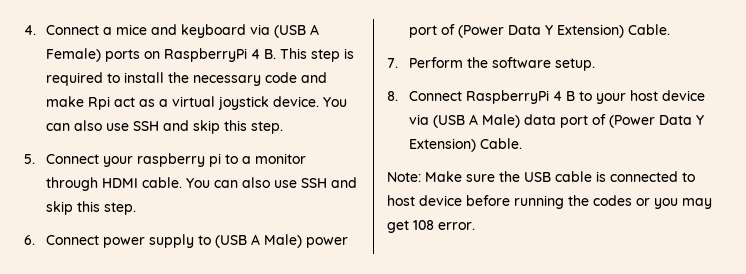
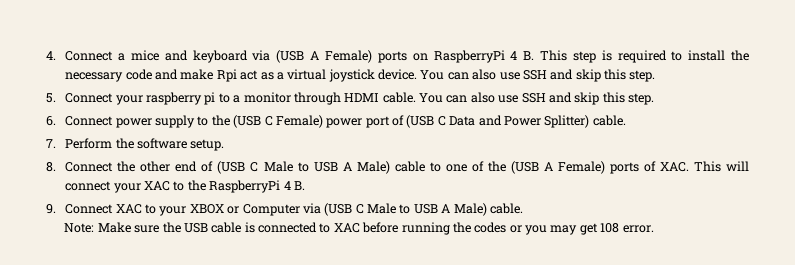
- 6. Connect power supply to (USB A Male) power port of (Power Data Y Extension) Cable.
+ 6. Connect power supply to the (USB C Female) power port of (USB C Data and Power Splitter) cable.
- 8. Connect RaspberryPi 4 B to your host device via (USB A Male) data port of (Power Data Y Extension) Cable.
+ 8. Connect the other end of (USB C Male to USB A Male) cable to one of the (USB A Female) ports of XAC. This will connect your XAC to the RaspberryPi 4 B.
+ 9. Connect XAC to your XBOX or Computer via (USB C Male to USB A Male) cable.
- Note: Make sure the USB cable is connected to host device before running the codes or you may get 108 error.
+ Note: Make sure the USB cable is connected to XAC before running the codes or you may get 108 error.

